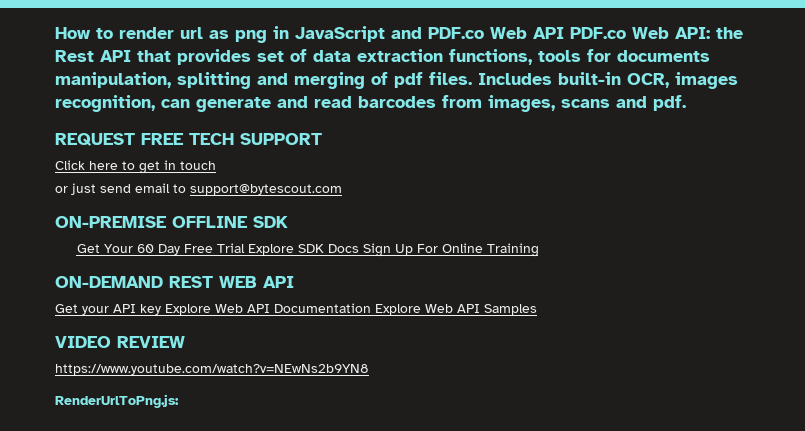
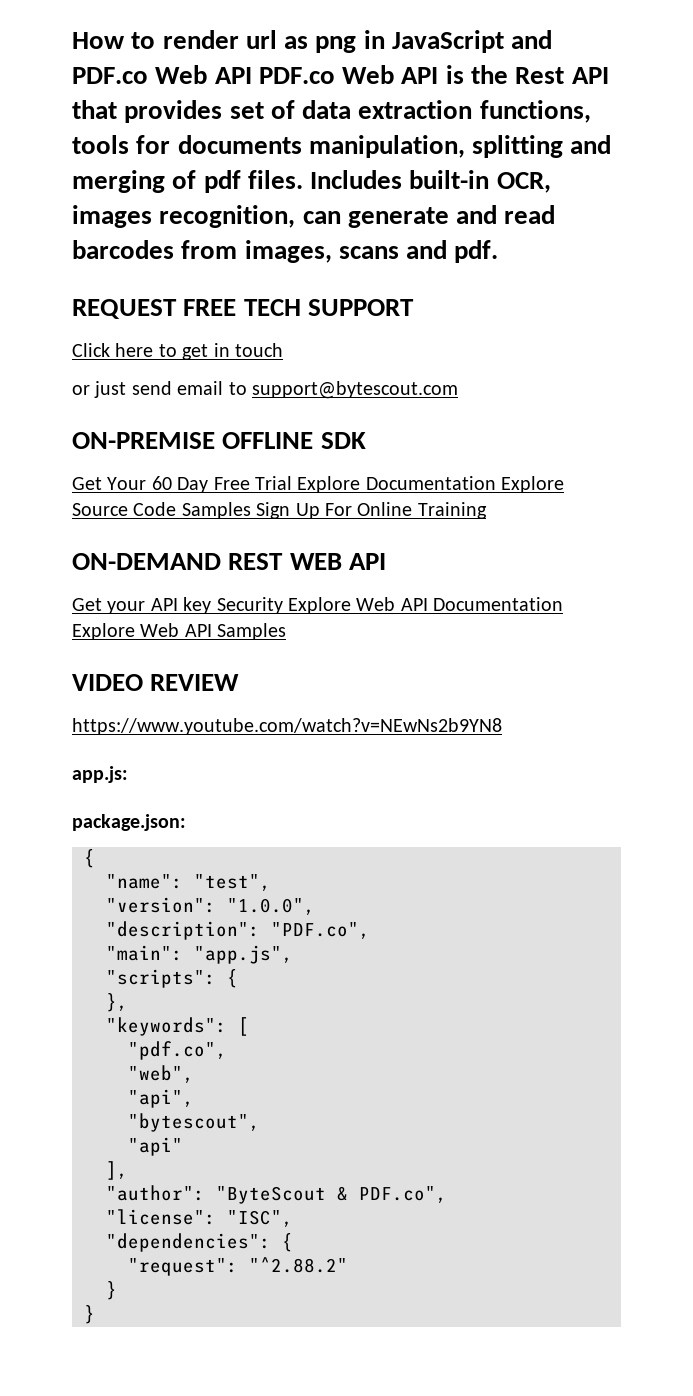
- How to render url as png in JavaScript and PDF.co Web API PDF.co Web API: the Rest API that provides set of data extraction functions, tools for documents manipulation, splitting and merging of pdf files.
+ How to render url as png in JavaScript and PDF.co Web API PDF.co Web API is the Rest API that provides set of data extraction functions, tools for documents manipulation, splitting and merging of pdf files.
- Get Your 60 Day Free Trial Explore SDK Docs Sign Up For Online Training
+ Get Your 60 Day Free Trial Explore Documentation Explore Source Code Samples Sign Up For Online Training
- Get your API key Explore Web API Documentation Explore Web API Samples
+ Get your API key Security Explore Web API Documentation Explore Web API Samples
- RenderUrlToPng.js:
+ app.js:
+ package.json:
+ {
+ "name": "test",
+ "version": "1.0.0",
+ "description": "PDF.co",
+ "main": "app.js",
+ "scripts": {
+ },
+ "keywords": [
+ "pdf.co",
+ "web",
+ "api",
+ "bytescout",
+ "api"
+ ],
+ "author": "ByteScout & PDF.co",
+ "license": "ISC",
+ "dependencies": {
+ "request": "^2.88.2"
+ }
+ }

